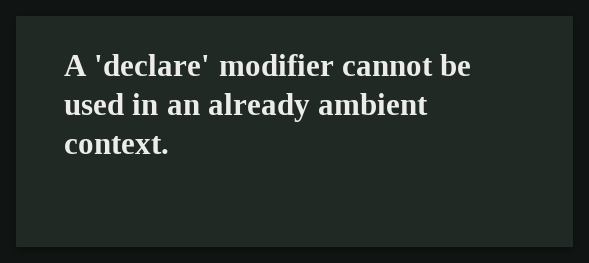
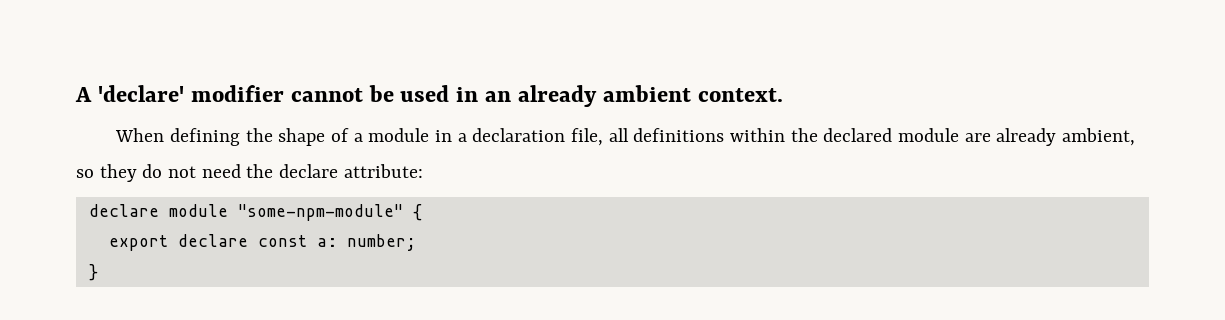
+ When defining the shape of a module in a declaration file, all definitions within the declared module are already ambient, so they do not need the declare attribute:
+ declare module "some-npm-module" {
+ export declare const a: number;
+ }

